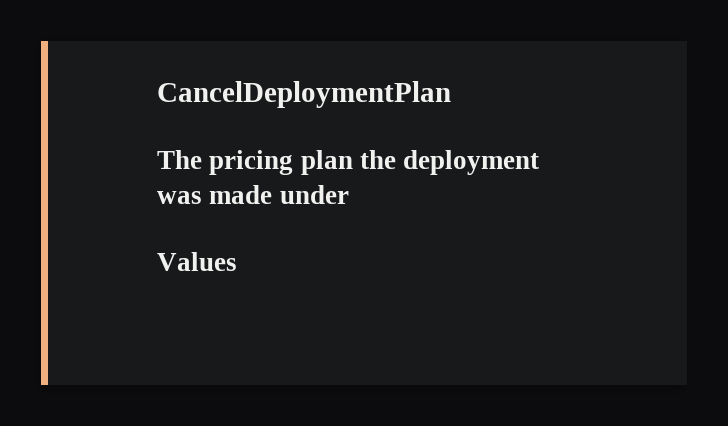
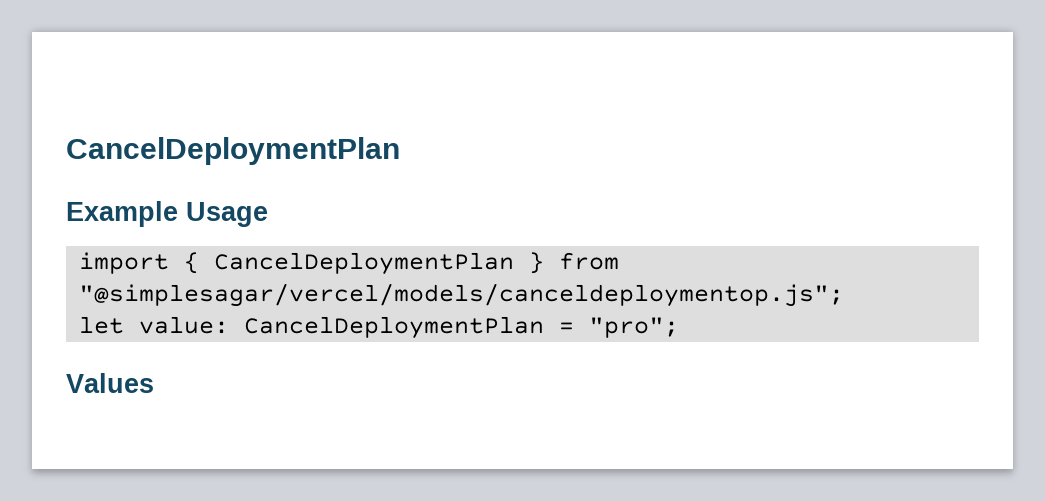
- The pricing plan the deployment was made under
+ Example Usage
+ import { CancelDeploymentPlan } from "@simplesagar/vercel/models/canceldeploymentop.js";
+ let value: CancelDeploymentPlan = "pro";

